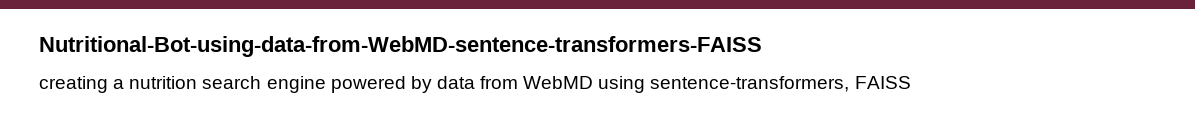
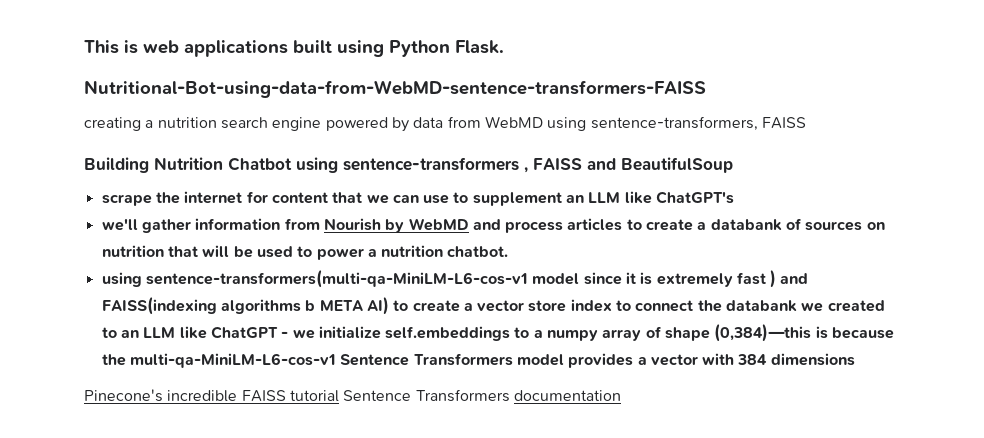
+ This is web applications built using Python Flask.
+ Building Nutrition Chatbot using sentence-transformers , FAISS and BeautifulSoup
+ scrape the internet for content that we can use to supplement an LLM like ChatGPT's
+ we'll gather information from Nourish by WebMD and process articles to create a databank of sources on nutrition that will be used to power a nutrition chatbot.
+ using sentence-transformers(multi-qa-MiniLM-L6-cos-v1 model since it is extremely fast ) and FAISS(indexing algorithms b META AI) to create a vector store index to connect the databank we created to an LLM like ChatGPT - we initialize self.embeddings to a numpy array of shape (0,384)—this is because the multi-qa-MiniLM-L6-cos-v1 Sentence Transformers model provides a vector with 384 dimensions
+ Pinecone's incredible FAISS tutorial Sentence Transformers documentation

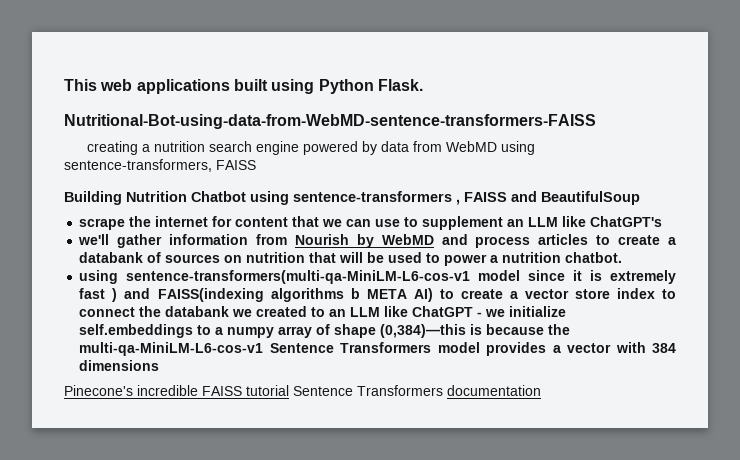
- This is web applications built using Python Flask.
+ This web applications built using Python Flask.

